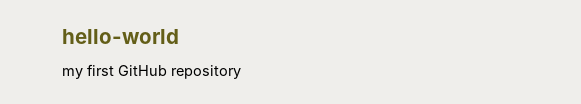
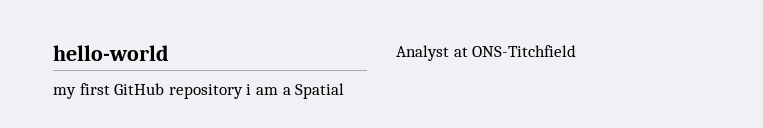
- my first GitHub repository
+ my first GitHub repository i am a Spatial Analyst at ONS-Titchfield

